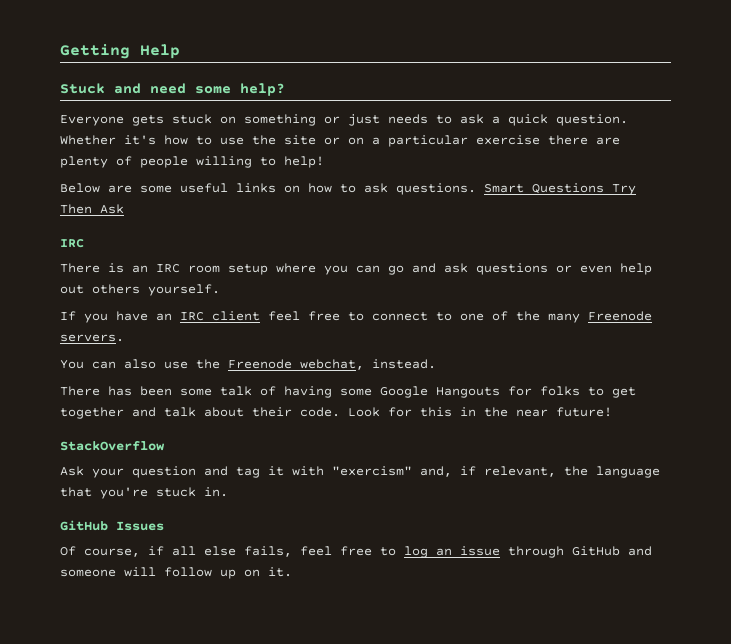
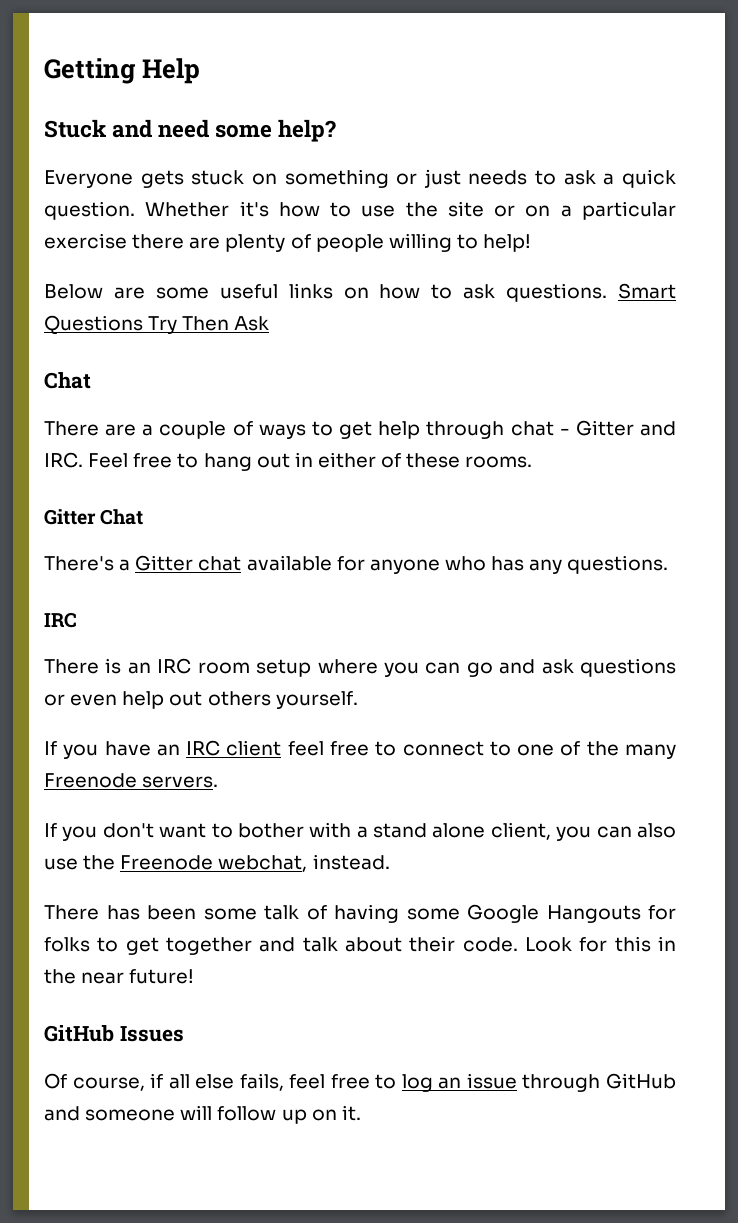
  Smart Questions Try Then Ask
+ Chat
+ There are a couple of ways to get help through chat - Gitter and IRC. Feel free to hang out in either of these rooms.
+ Gitter Chat
+ There's a Gitter chat available for anyone who has any questions.
- You can also use the Freenode webchat, instead.
+ If you don't want to bother with a stand alone client, you can also use the Freenode webchat, instead.
- StackOverflow
- Ask your question and tag it with "exercism" and, if relevant, the language that you're stuck in.

